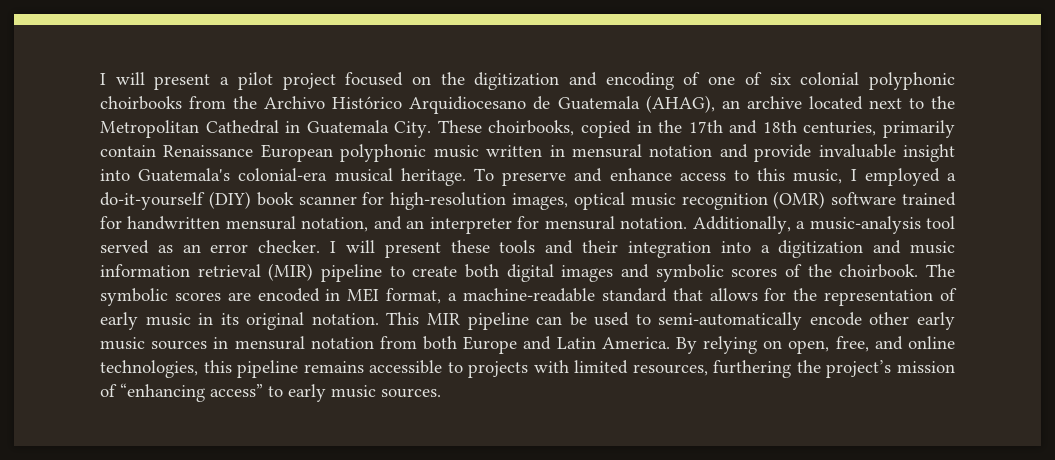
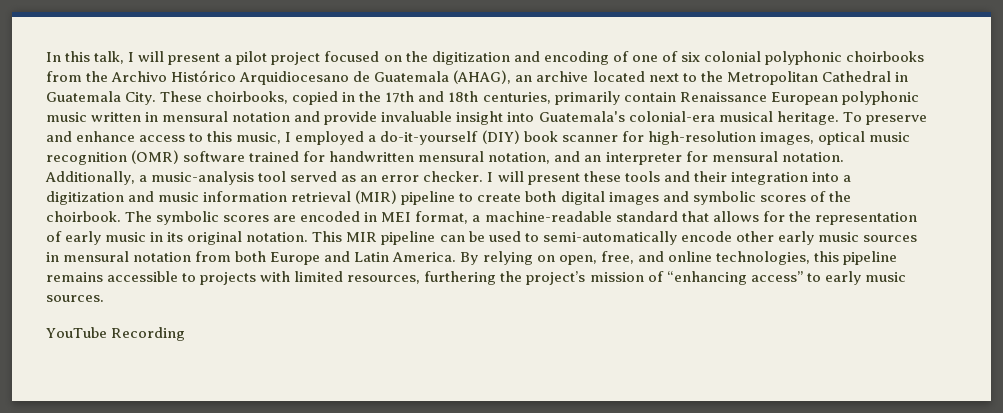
- I will present a pilot project focused on the digitization and encoding of one of six colonial polyphonic choirbooks from the Archivo Histórico Arquidiocesano de Guatemala (AHAG), an archive located next to the Metropolitan Cathedral in Guatemala City.
+ In this talk, I will present a pilot project focused on the digitization and encoding of one of six colonial polyphonic choirbooks from the Archivo Histórico Arquidiocesano de Guatemala (AHAG), an archive located next to the Metropolitan Cathedral in Guatemala City.
+ YouTube Recording

